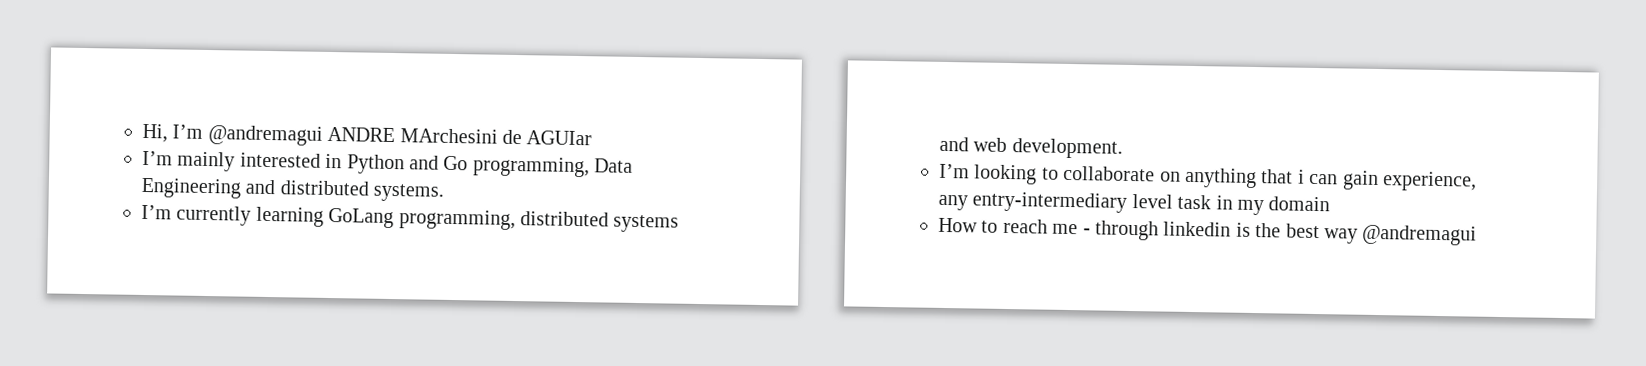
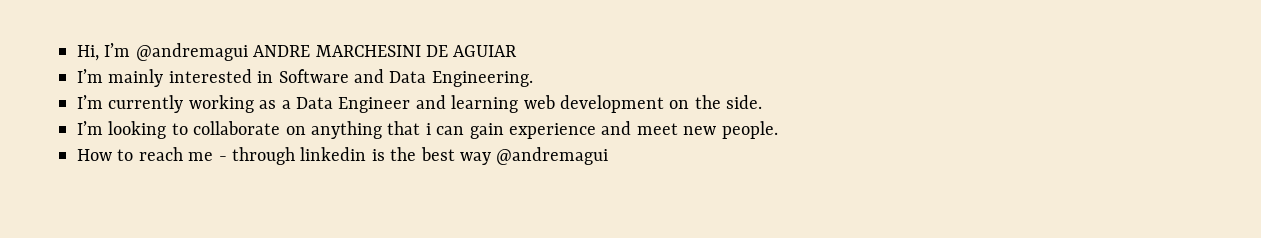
- Hi, I’m @andremagui ANDRE MArchesini de AGUIar
+ Hi, I’m @andremagui ANDRE MARCHESINI DE AGUIAR
- I’m mainly interested in Python and Go programming, Data Engineering and distributed systems.
- I’m currently learning GoLang programming, distributed systems and web development.
+ I’m mainly interested in Software and Data Engineering.
+ I’m currently working as a Data Engineer and learning web development on the side.
- I’m looking to collaborate on anything that i can gain experience, any entry-intermediary level task in my domain
+ I’m looking to collaborate on anything that i can gain experience and meet new people.

